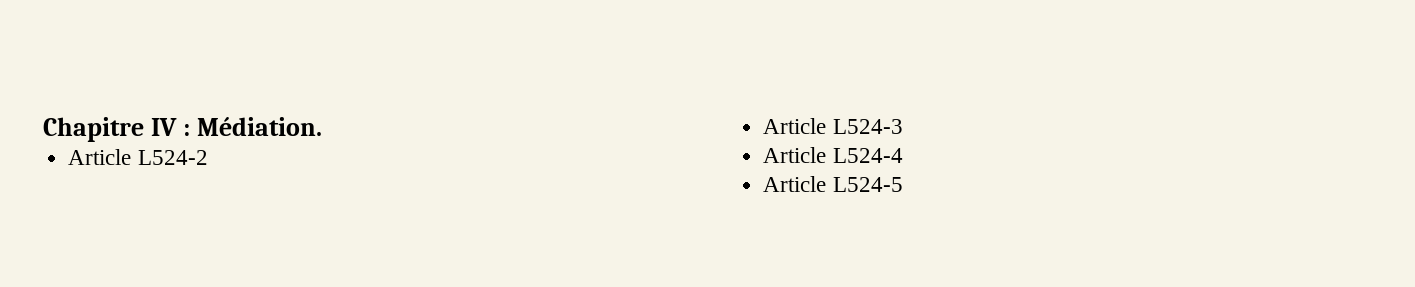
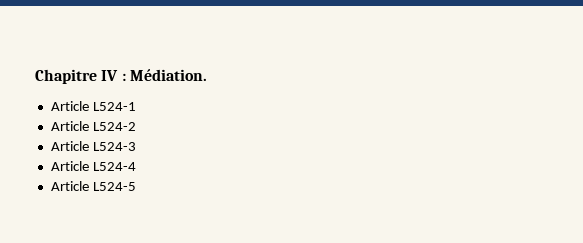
+ Article L524-1

